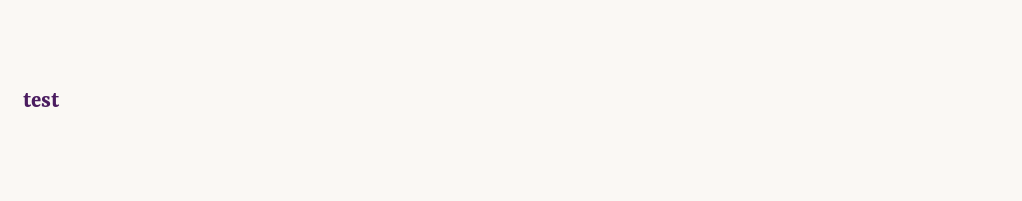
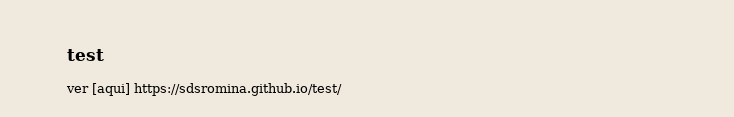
+ ver [aqui] https://sdsromina.github.io/test/

